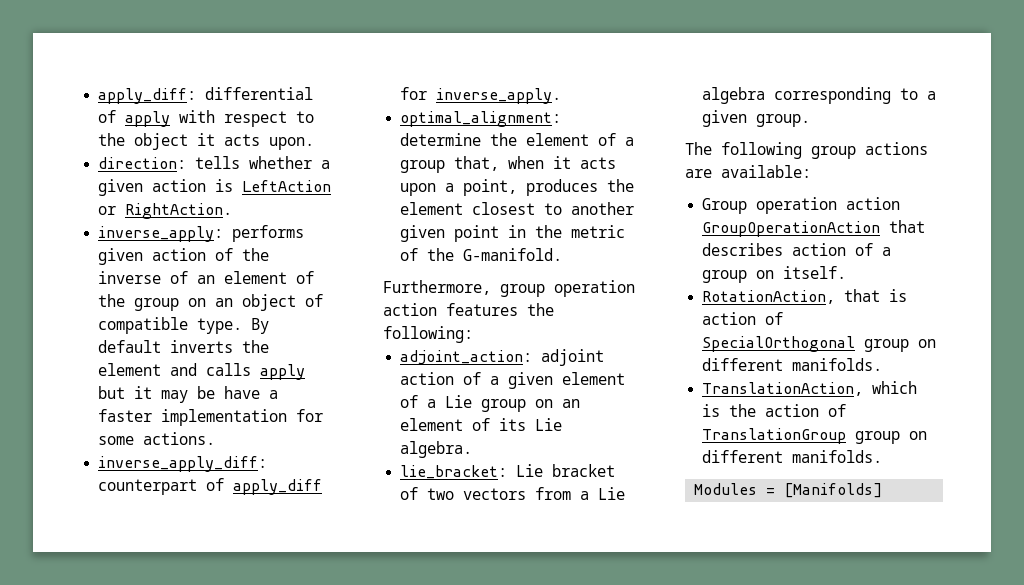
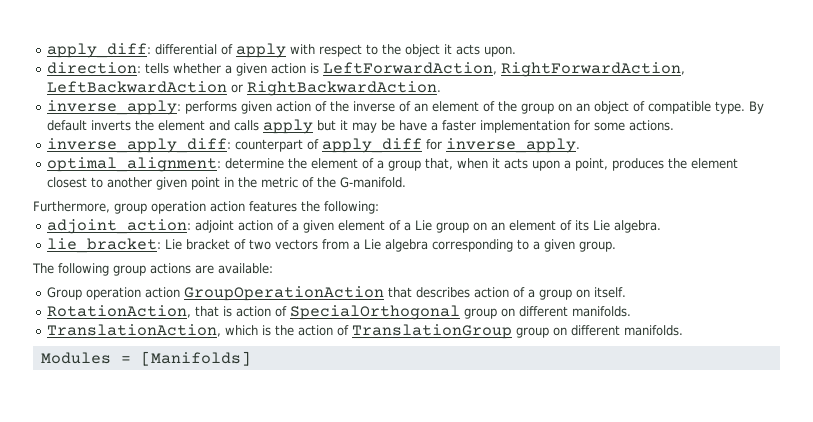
- direction: tells whether a given action is LeftAction or RightAction.
+ direction: tells whether a given action is LeftForwardAction, RightForwardAction, LeftBackwardAction or RightBackwardAction.

